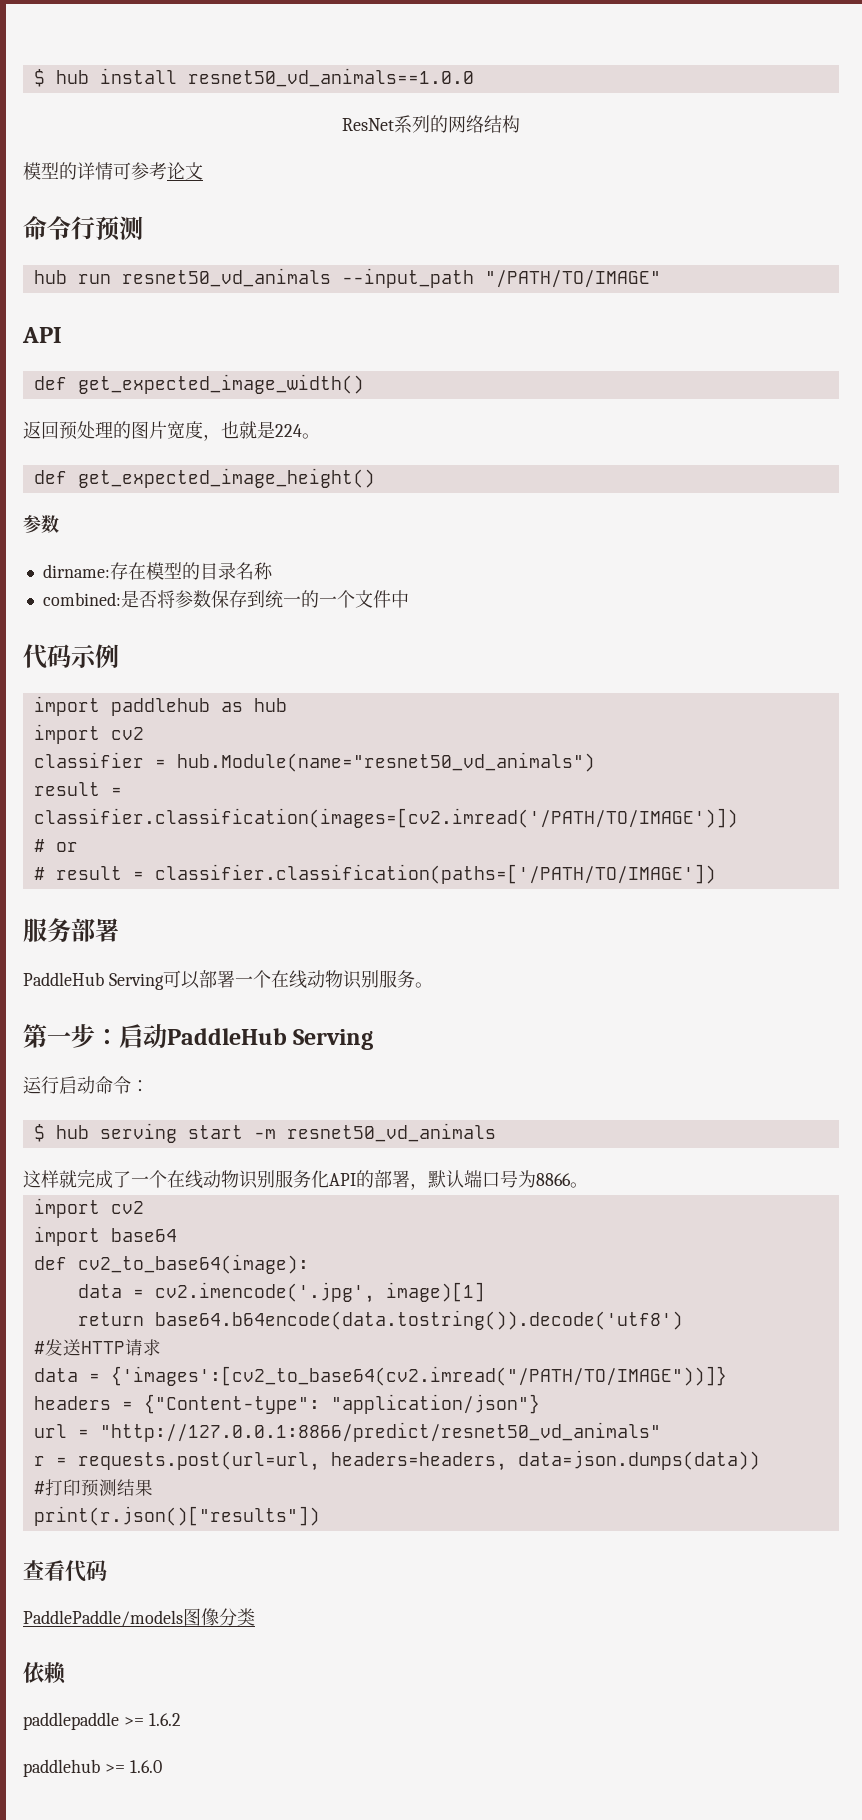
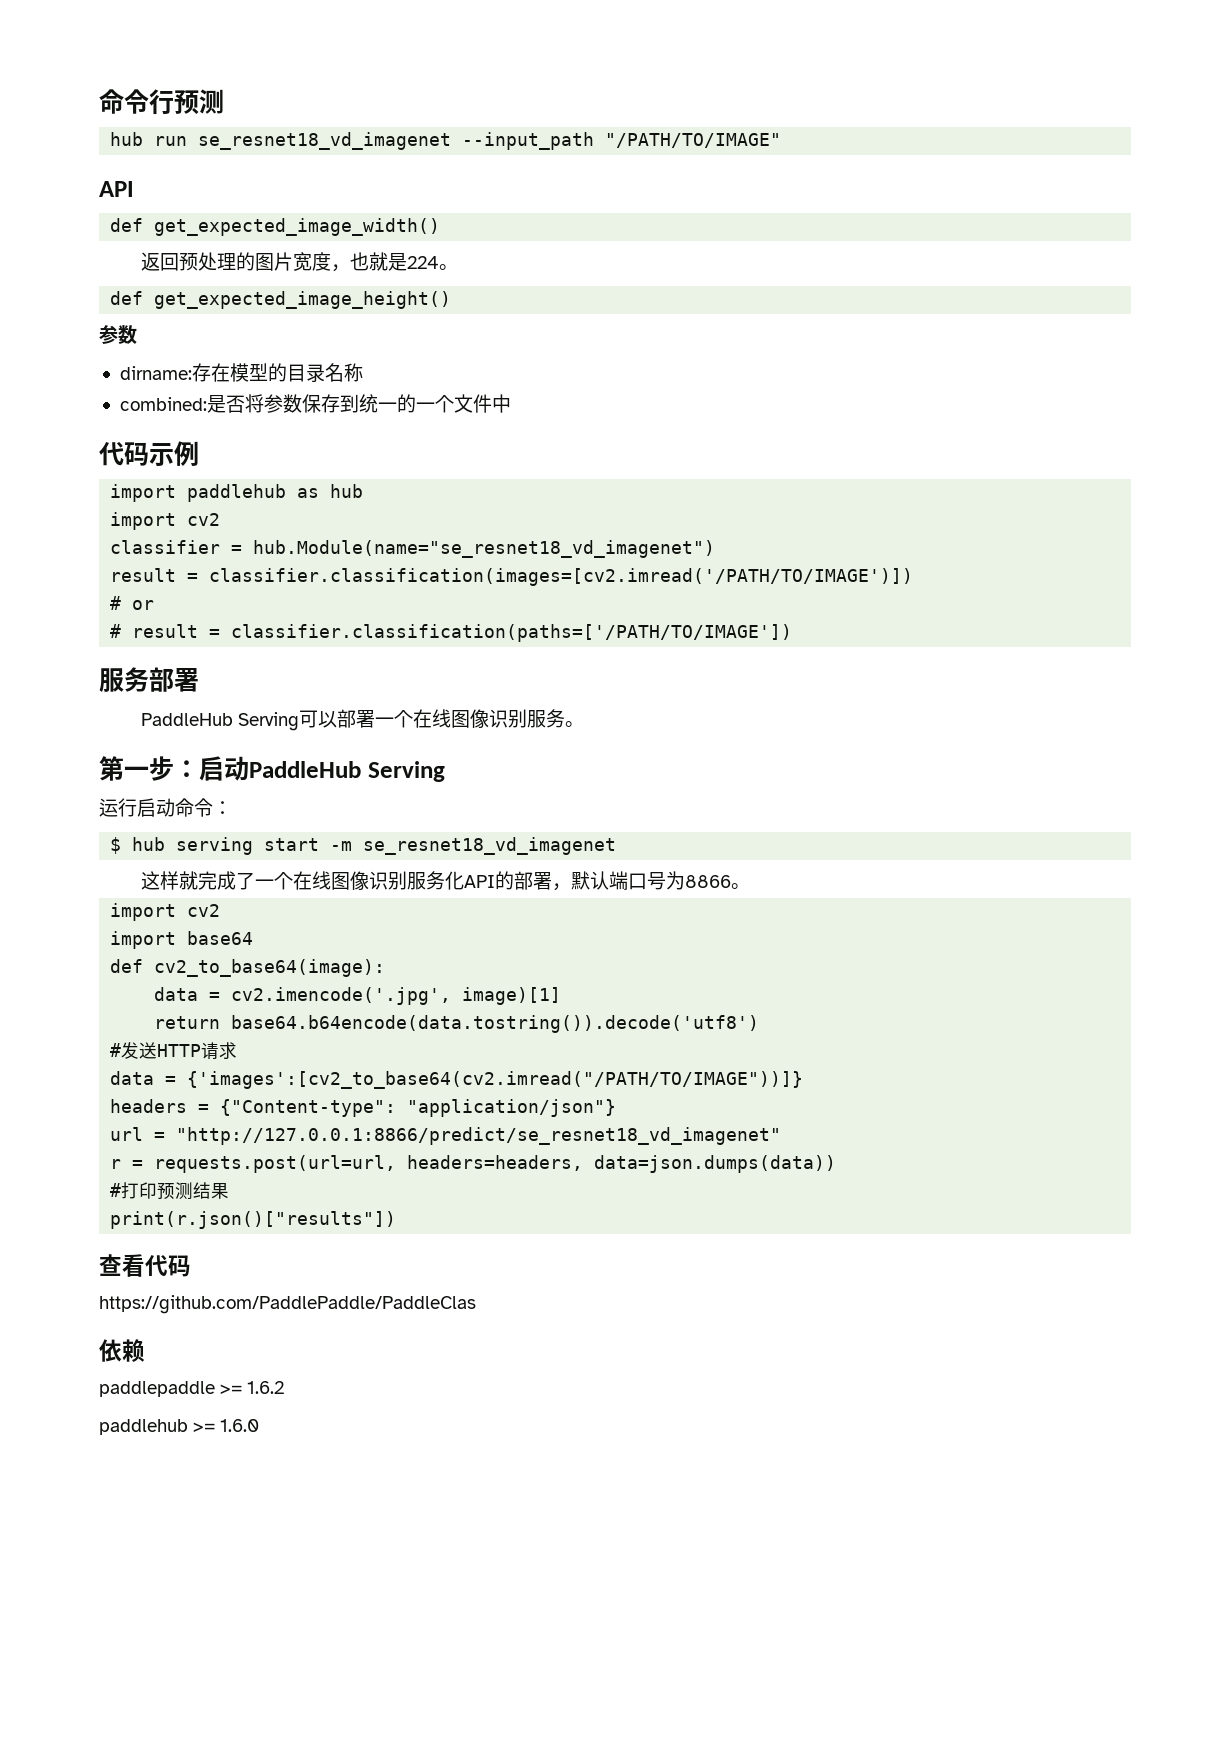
- $ hub install resnet50_vd_animals==1.0.0
- ResNet系列的网络结构
- 模型的详情可参考论文
- hub run resnet50_vd_animals --input_path "/PATH/TO/IMAGE"
+ hub run se_resnet18_vd_imagenet --input_path "/PATH/TO/IMAGE"
- classifier = hub.Module(name="resnet50_vd_animals")
+ classifier = hub.Module(name="se_resnet18_vd_imagenet")
- PaddleHub Serving可以部署一个在线动物识别服务。
+ PaddleHub Serving可以部署一个在线图像识别服务。
- $ hub serving start -m resnet50_vd_animals
+ $ hub serving start -m se_resnet18_vd_imagenet
- 这样就完成了一个在线动物识别服务化API的部署，默认端口号为8866。
+ 这样就完成了一个在线图像识别服务化API的部署，默认端口号为8866。
- url = "http://127.0.0.1:8866/predict/resnet50_vd_animals"
+ url = "http://127.0.0.1:8866/predict/se_resnet18_vd_imagenet"
- PaddlePaddle/models图像分类
+ https://github.com/PaddlePaddle/PaddleClas

